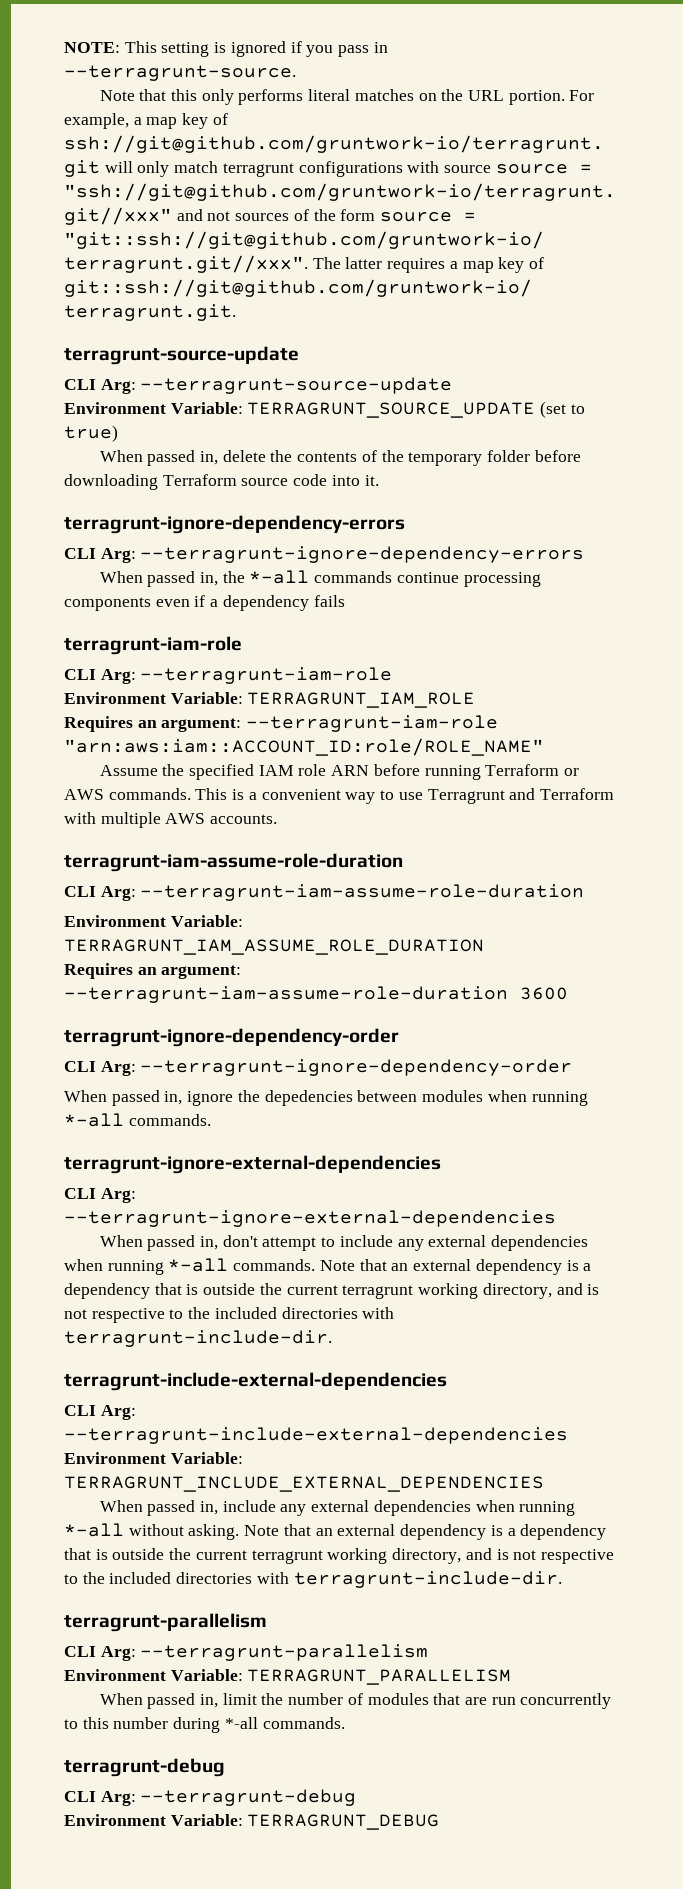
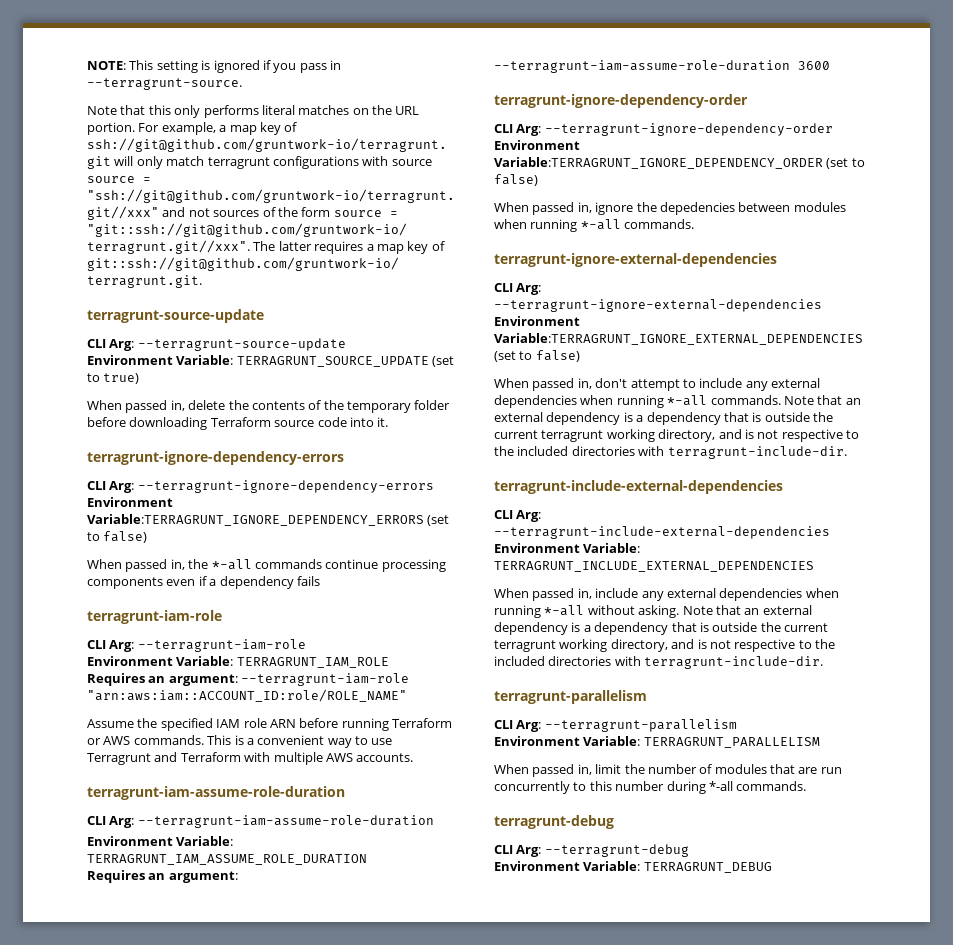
- CLI Arg: --terragrunt-ignore-dependency-errors
+ CLI Arg: --terragrunt-ignore-dependency-errors Environment Variable:TERRAGRUNT_IGNORE_DEPENDENCY_ERRORS (set to false)
- CLI Arg: --terragrunt-ignore-dependency-order
+ CLI Arg: --terragrunt-ignore-dependency-order Environment Variable:TERRAGRUNT_IGNORE_DEPENDENCY_ORDER (set to false)
- CLI Arg: --terragrunt-ignore-external-dependencies
+ CLI Arg: --terragrunt-ignore-external-dependencies Environment Variable:TERRAGRUNT_IGNORE_EXTERNAL_DEPENDENCIES (set to false)

